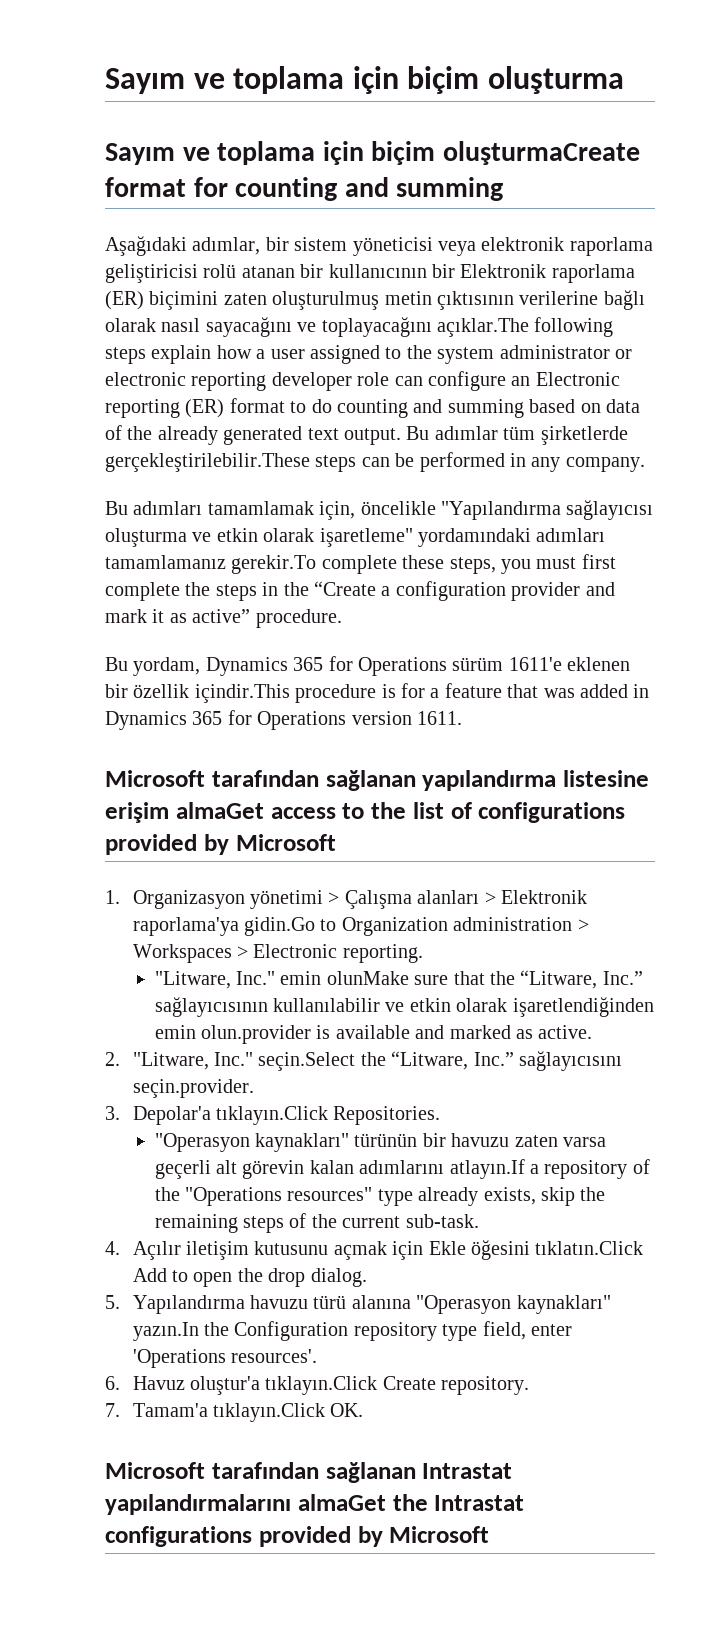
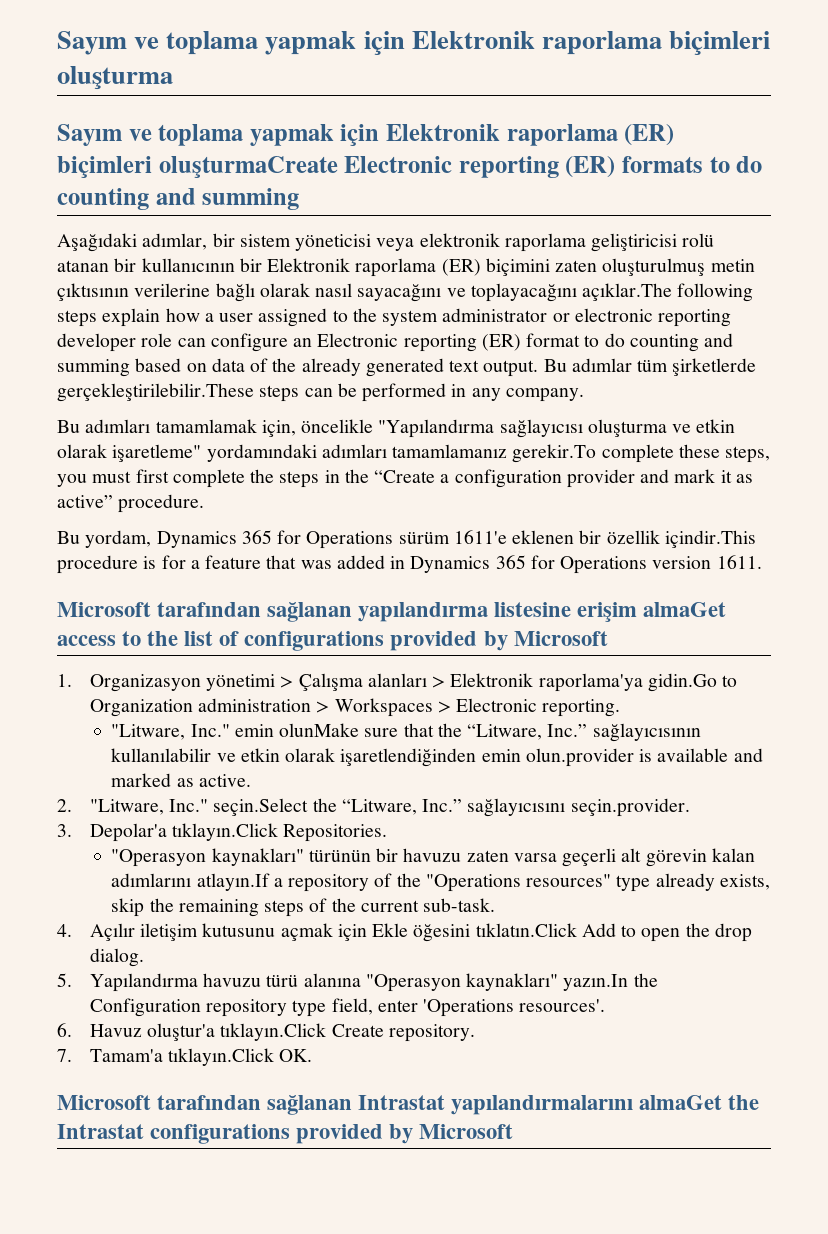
- Sayım ve toplama için biçim oluşturma
+ Sayım ve toplama yapmak için Elektronik raporlama biçimleri oluşturma
- Sayım ve toplama için biçim oluşturmaCreate format for counting and summing
+ Sayım ve toplama yapmak için Elektronik raporlama (ER) biçimleri oluşturmaCreate Electronic reporting (ER) formats to do counting and summing

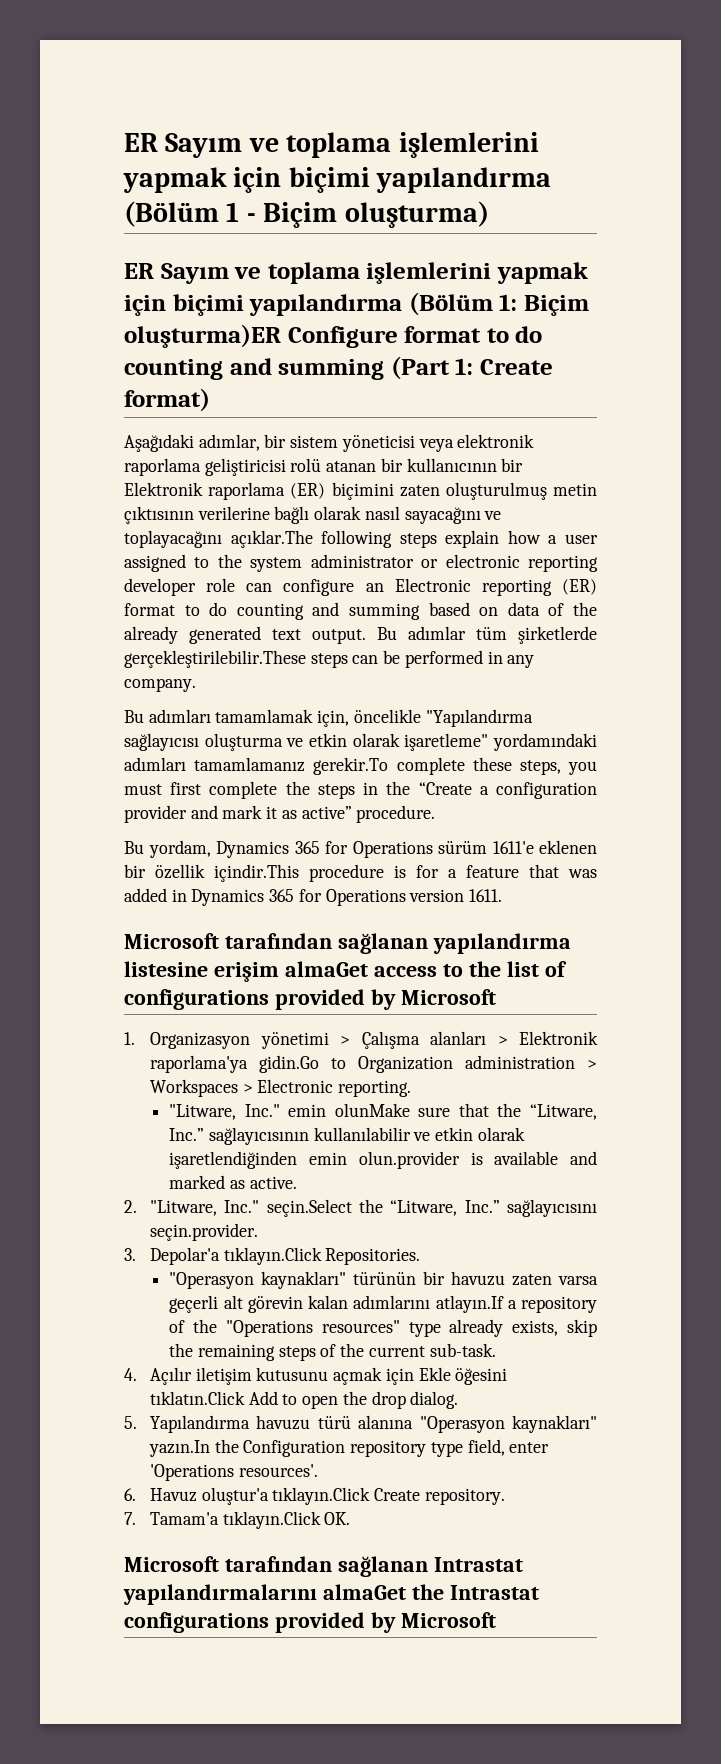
- Sayım ve toplama yapmak için Elektronik raporlama biçimleri oluşturma
- Sayım ve toplama yapmak için Elektronik raporlama (ER) biçimleri oluşturmaCreate Electronic reporting (ER) formats to do counting and summing
+ ER Sayım ve toplama işlemlerini yapmak için biçimi yapılandırma (Bölüm 1 - Biçim oluşturma)
+ ER Sayım ve toplama işlemlerini yapmak için biçimi yapılandırma (Bölüm 1: Biçim oluşturma)ER Configure format to do counting and summing (Part 1: Create format)

